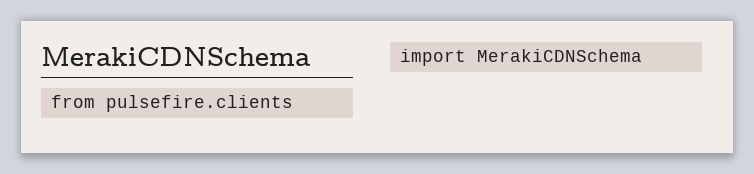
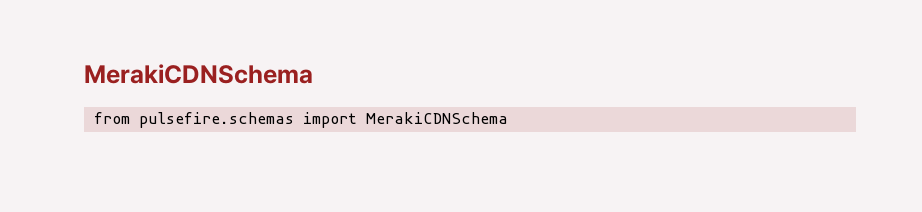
- from pulsefire.clients import MerakiCDNSchema
+ from pulsefire.schemas import MerakiCDNSchema

